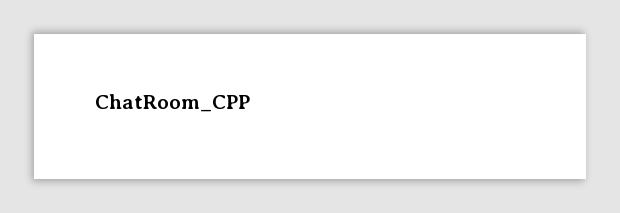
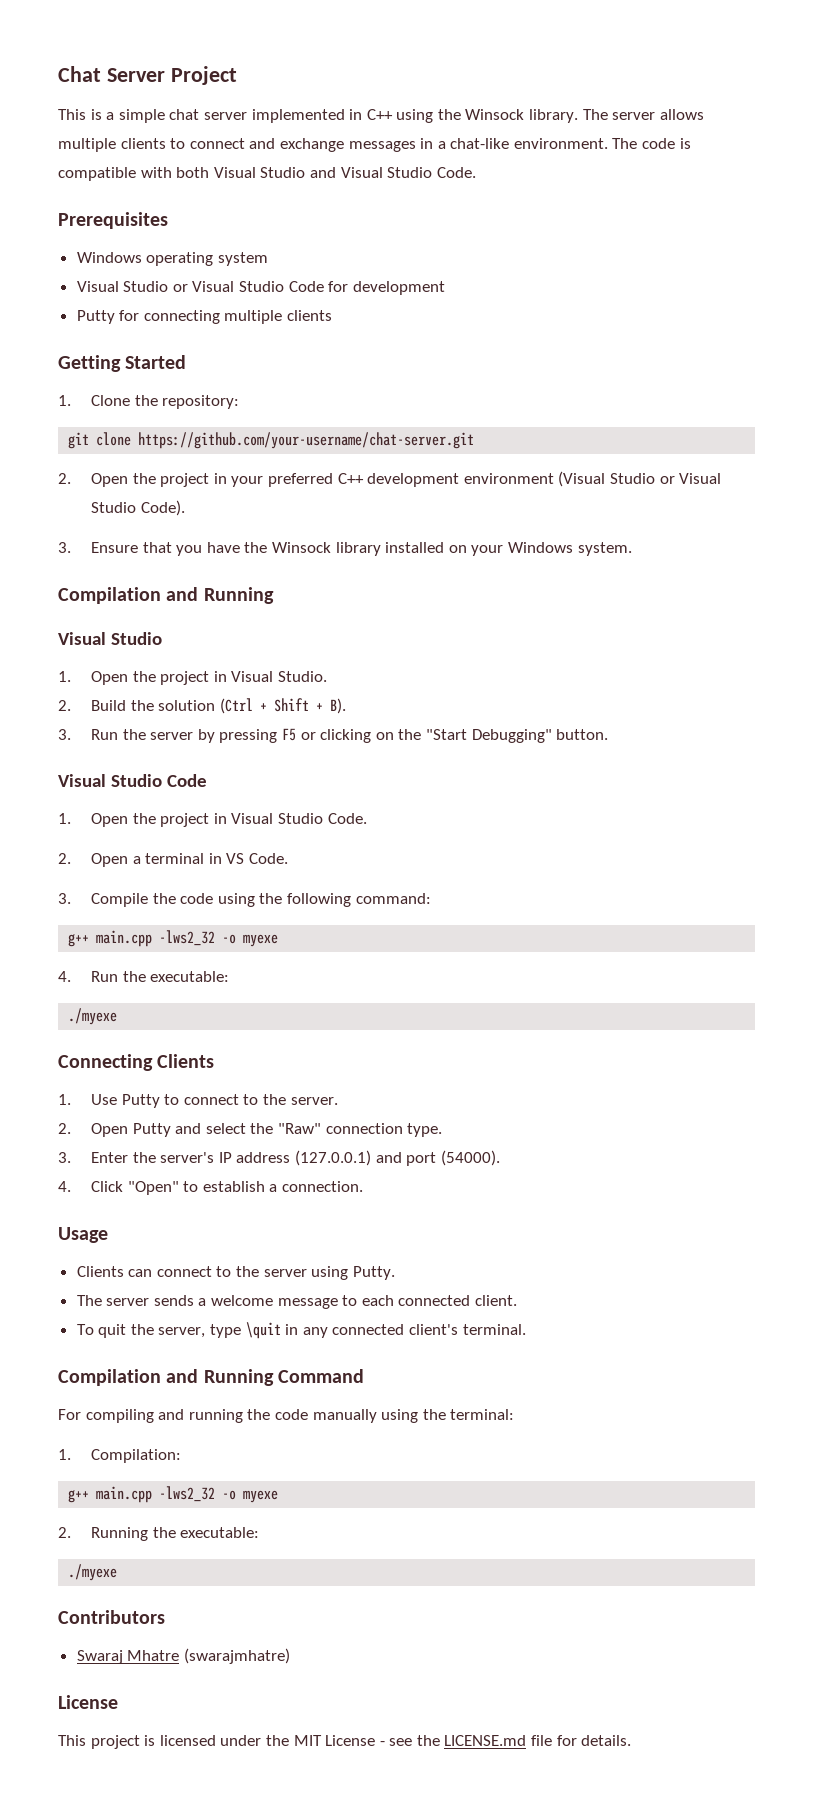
- ChatRoom_CPP
+ Chat Server Project
+ This is a simple chat server implemented in C++ using the Winsock library. The server allows multiple clients to connect and exchange messages in a chat-like environment. The code is compatible with both Visual Studio and Visual Studio Code.
+ Prerequisites
+ Windows operating system
+ Visual Studio or Visual Studio Code for development
+ Putty for connecting multiple clients
+ Getting Started
+ 1. Clone the repository:
+ git clone https://github.com/your-username/chat-server.git
+ 2. Open the project in your preferred C++ development environment (Visual Studio or Visual Studio Code).
+ 3. Ensure that you have the Winsock library installed on your Windows system.
+ Compilation and Running
+ Visual Studio
+ 1. Open the project in Visual Studio.
+ 2. Build the solution (Ctrl + Shift + B).
+ 3. Run the server by pressing F5 or clicking on the "Start Debugging" button.
+ Visual Studio Code
+ 1. Open the project in Visual Studio Code.
+ 2. Open a terminal in VS Code.
+ 3. Compile the code using the following command:
+ g++ main.cpp -lws2_32 -o myexe
+ 4. Run the executable:
+ ./myexe
+ Connecting Clients
+ 1. Use Putty to connect to the server.
+ 2. Open Putty and select the "Raw" connection type.
+ 3. Enter the server's IP address (127.0.0.1) and port (54000).
+ 4. Click "Open" to establish a connection.
+ Usage
+ Clients can connect to the server using Putty.
+ The server sends a welcome message to each connected client.
+ To quit the server, type \quit in any connected client's terminal.
+ Compilation and Running Command
+ For compiling and running the code manually using the terminal:
+ 1. Compilation:
+ g++ main.cpp -lws2_32 -o myexe
+ 2. Running the executable:
+ ./myexe
+ Contributors
+ Swaraj Mhatre (swarajmhatre)
+ License
+ This project is licensed under the MIT License - see the LICENSE.md file for details.

